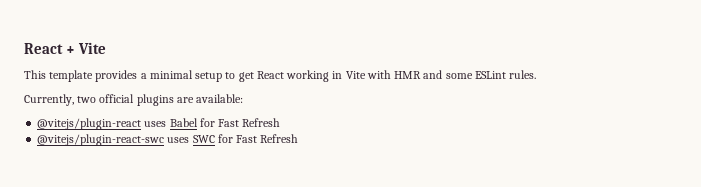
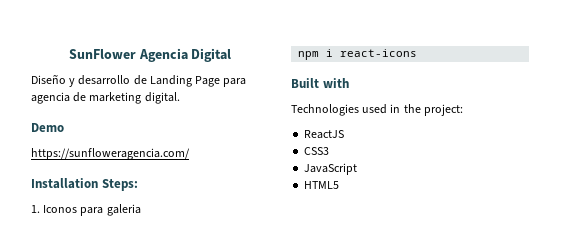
- React + Vite
- This template provides a minimal setup to get React working in Vite with HMR and some ESLint rules.
- Currently, two official plugins are available:
- @vitejs/plugin-react uses Babel for Fast Refresh
- @vitejs/plugin-react-swc uses SWC for Fast Refresh
+ SunFlower Agencia Digital
+ Diseño y desarrollo de Landing Page para agencia de marketing digital.
+ Demo
+ https://sunfloweragencia.com/
+ Installation Steps:
+ 1. Iconos para galeria
+ npm i react-icons
+ Built with
+ Technologies used in the project:
+ ReactJS
+ CSS3
+ JavaScript
+ HTML5

